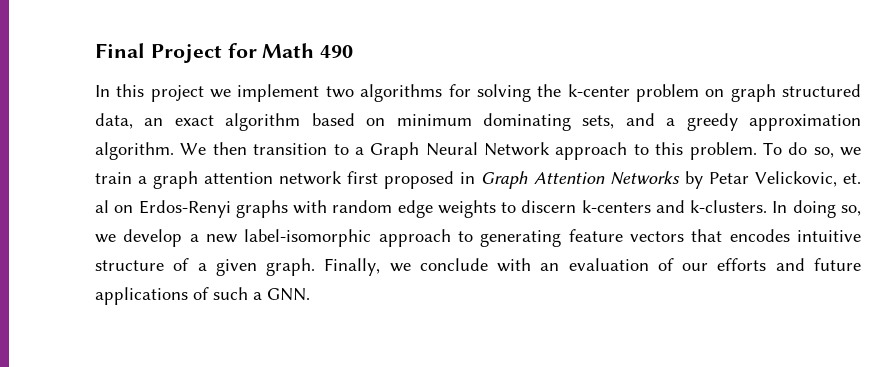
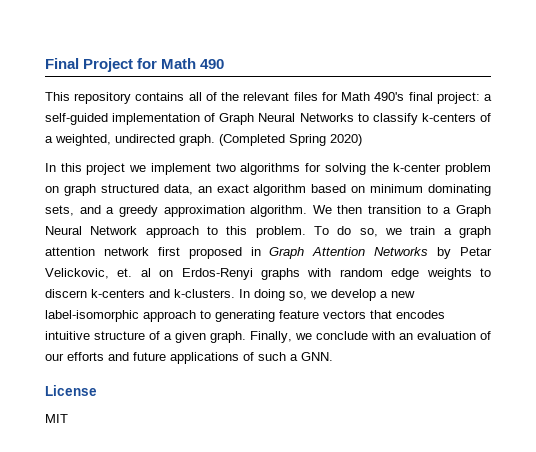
+ This repository contains all of the relevant files for Math 490's final project: a self-guided implementation of Graph Neural Networks to classify k-centers of a weighted, undirected graph. (Completed Spring 2020)
+ License
+ MIT

